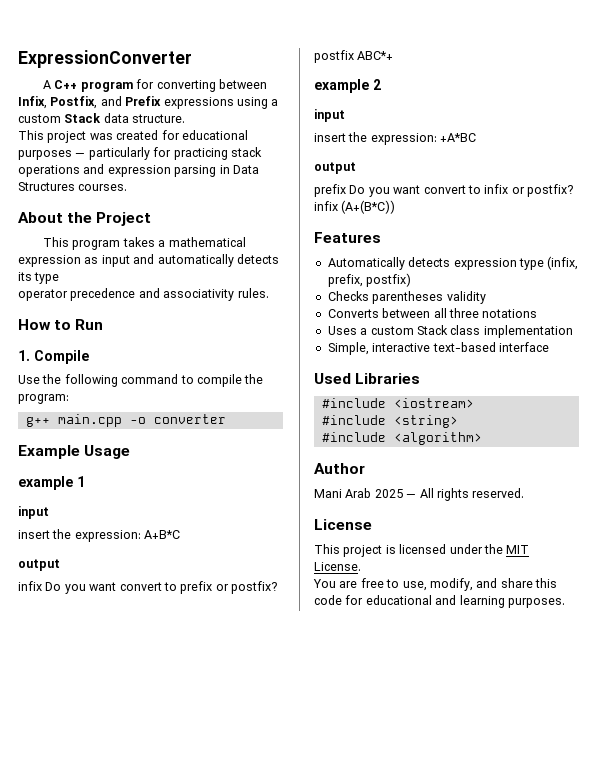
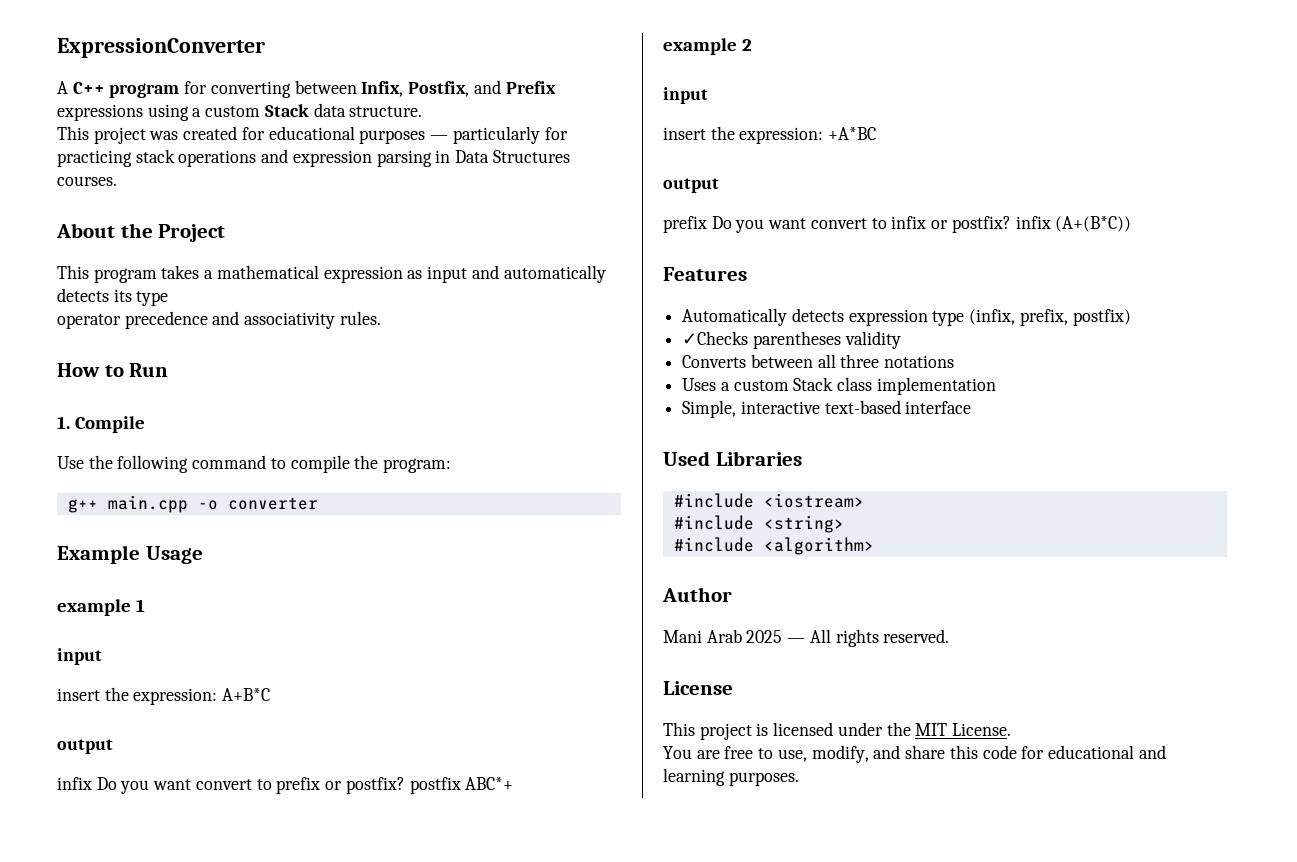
- Checks parentheses validity
+ ✓Checks parentheses validity

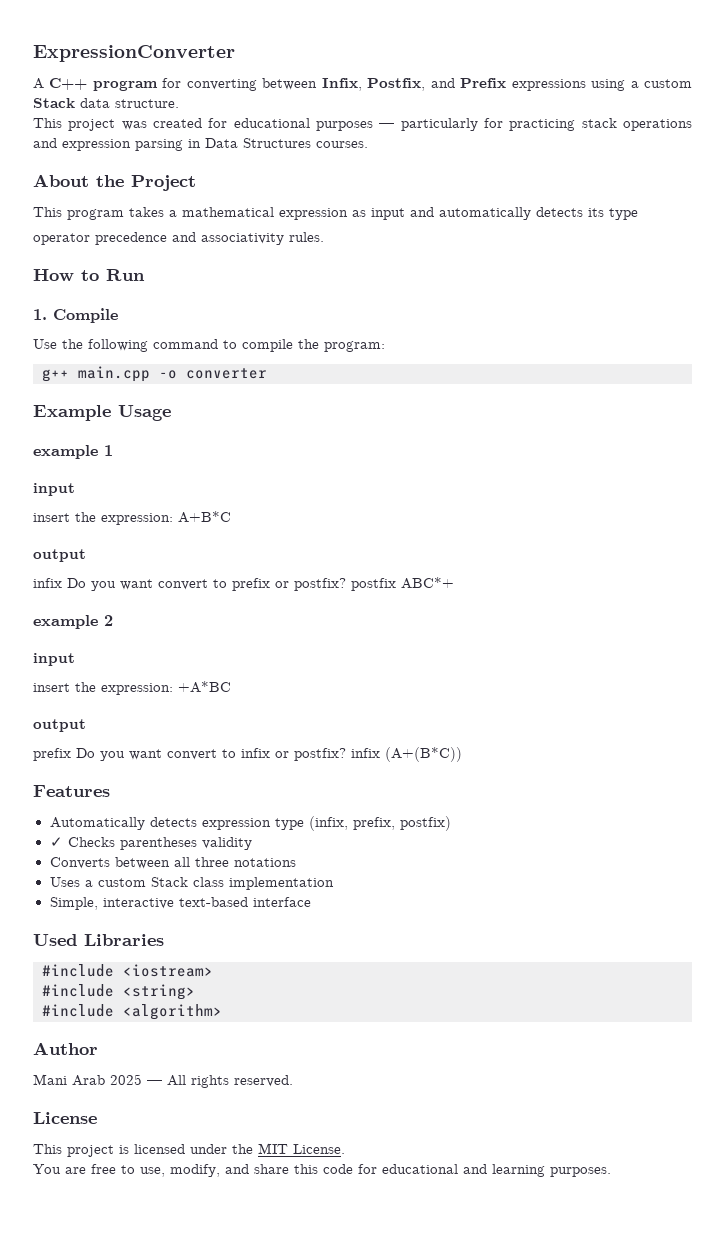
- ✓Checks parentheses validity
+ ✓ Checks parentheses validity

